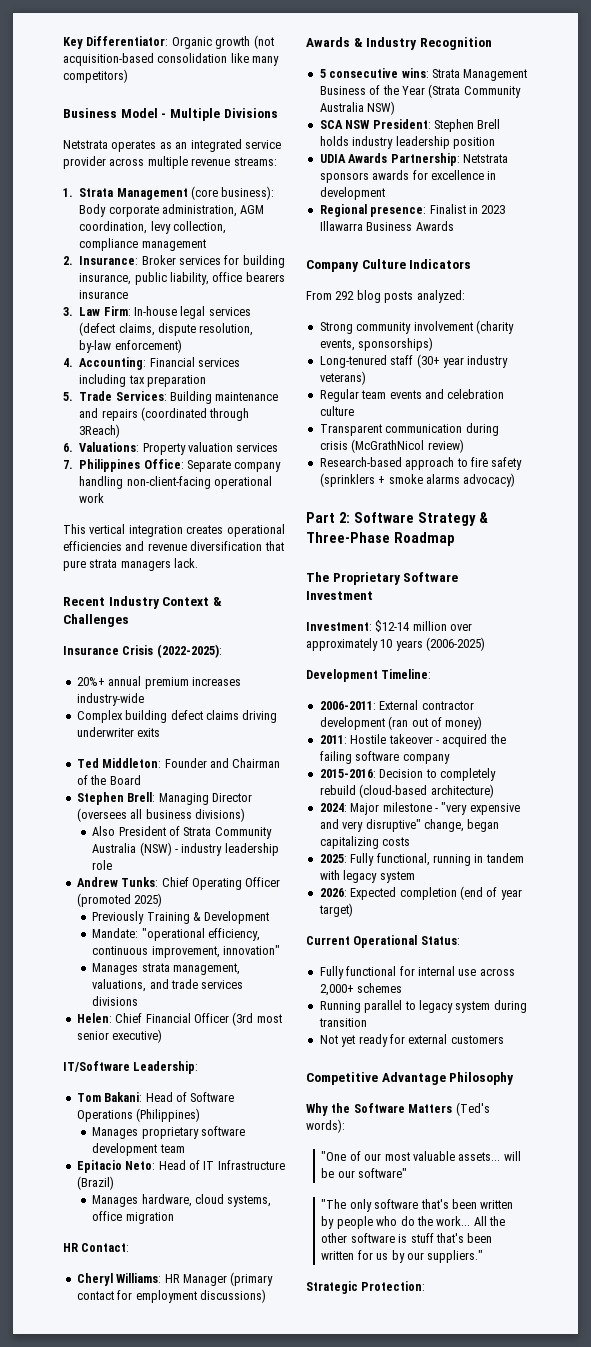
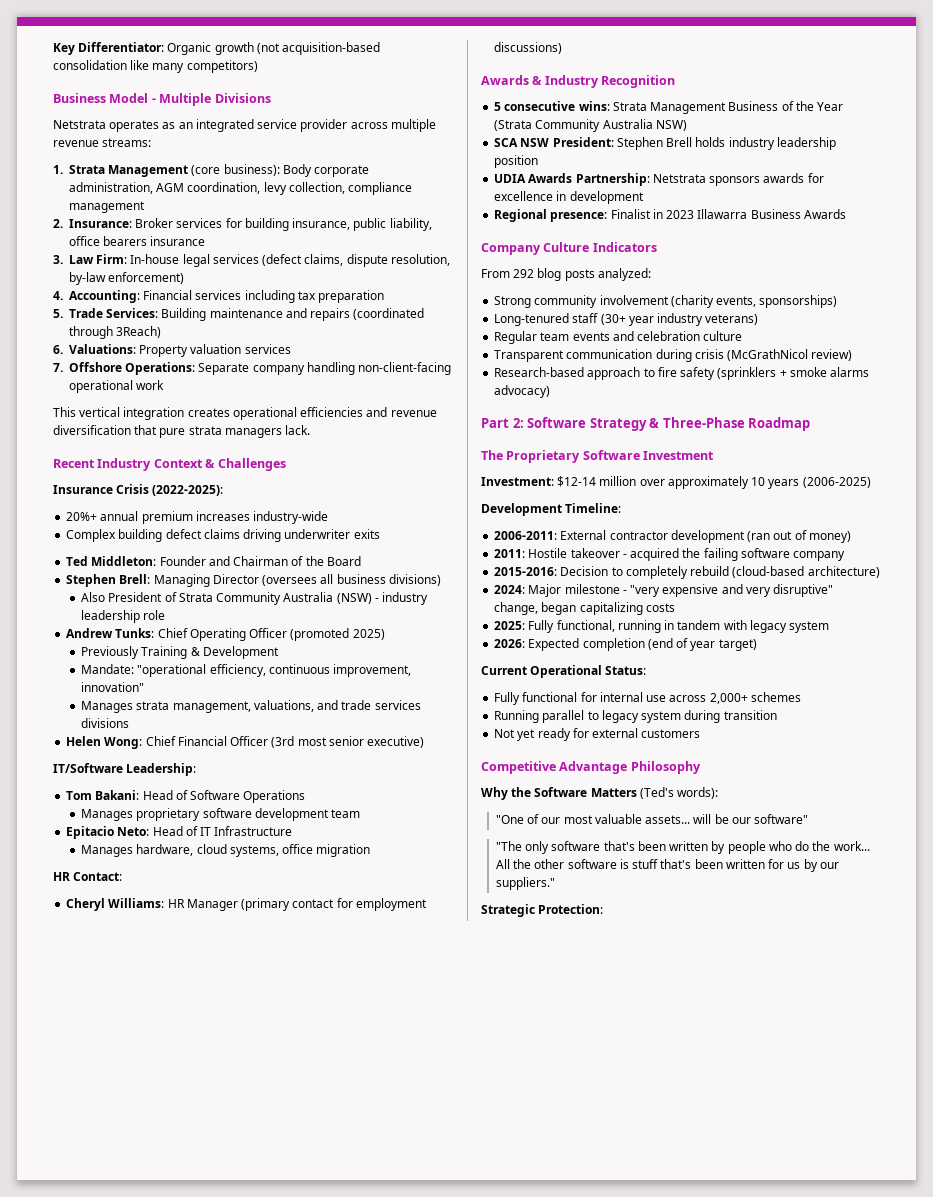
- 7. Philippines Office: Separate company handling non-client-facing operational work
+ 7. Offshore Operations: Separate company handling non-client-facing operational work
- Helen: Chief Financial Officer (3rd most senior executive)
+ Helen Wong: Chief Financial Officer (3rd most senior executive)
- Tom Bakani: Head of Software Operations (Philippines)
+ Tom Bakani: Head of Software Operations
- Epitacio Neto: Head of IT Infrastructure (Brazil)
+ Epitacio Neto: Head of IT Infrastructure

